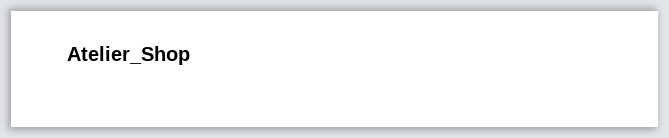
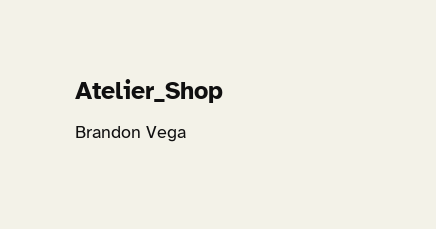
+ Brandon Vega

